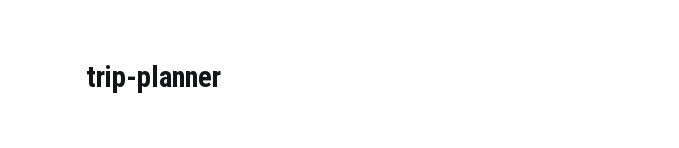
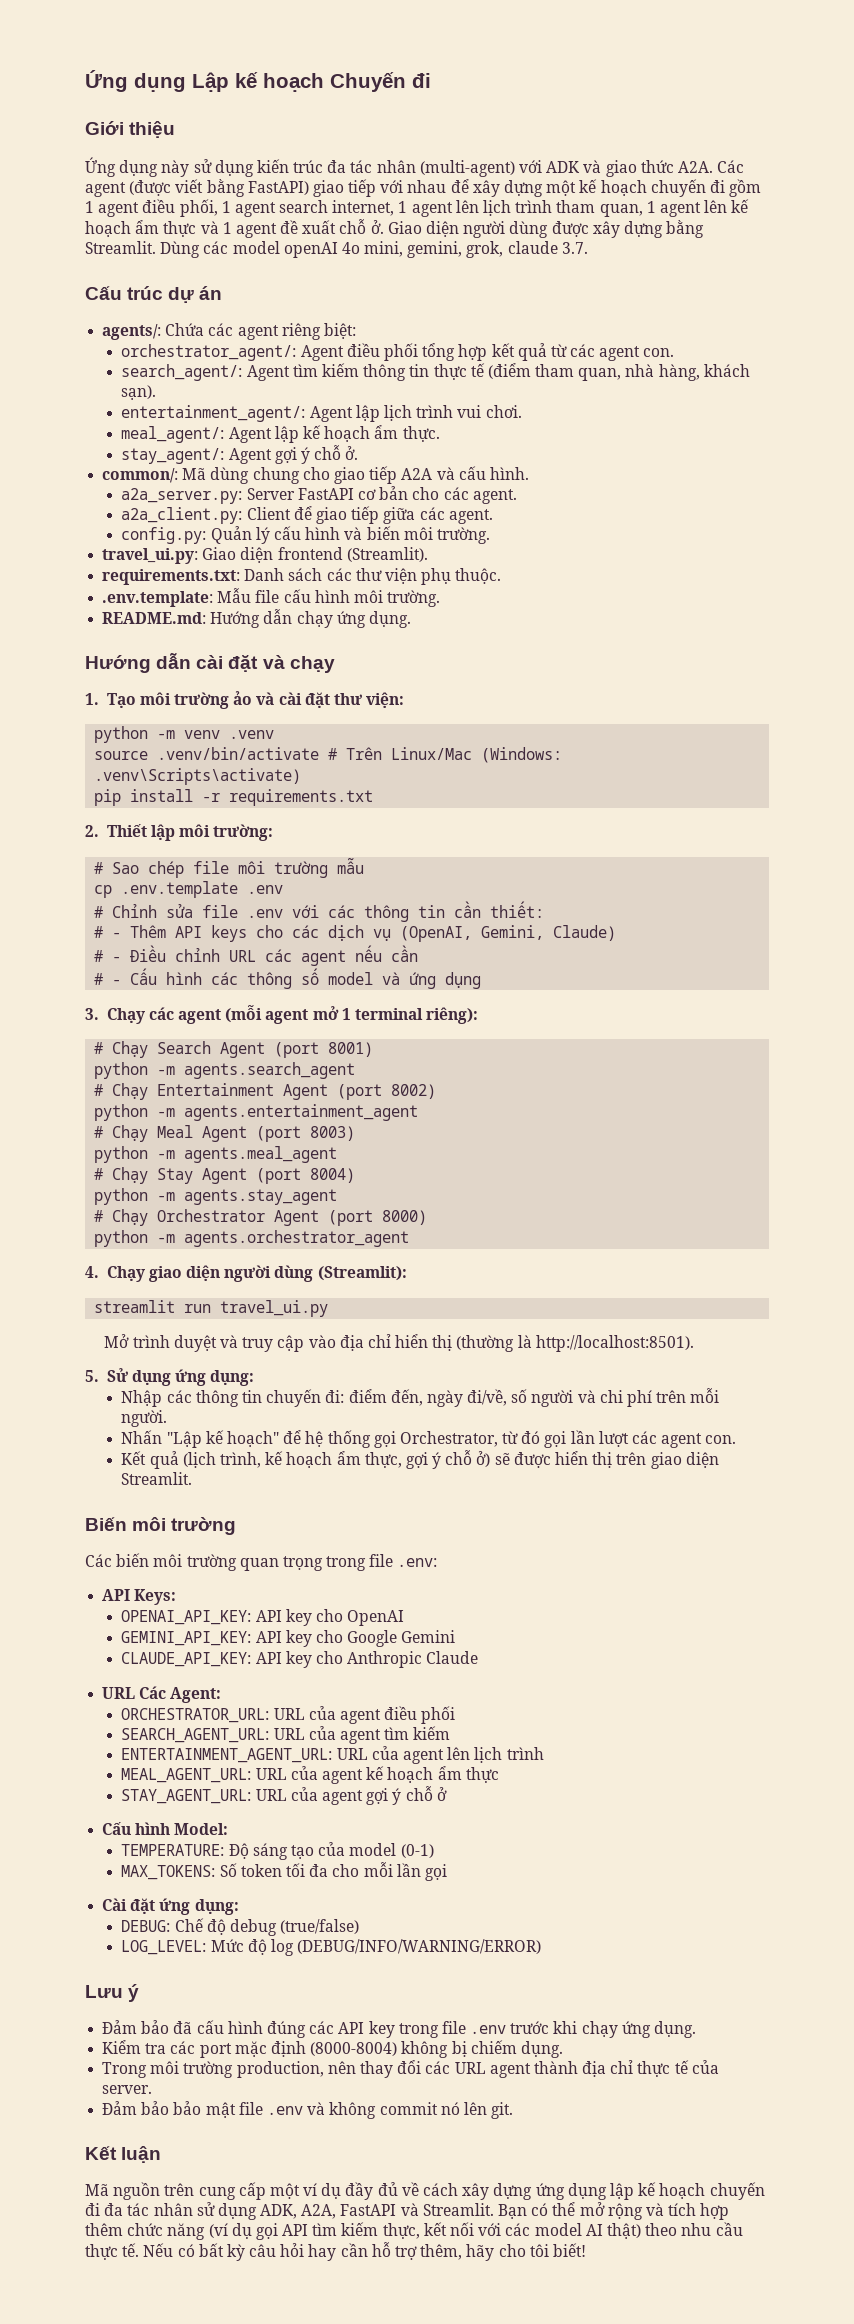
- trip-planner
+ Ứng dụng Lập kế hoạch Chuyến đi
+ Giới thiệu
+ Ứng dụng này sử dụng kiến trúc đa tác nhân (multi-agent) với ADK và giao thức A2A. Các agent (được viết bằng FastAPI) giao tiếp với nhau để xây dựng một kế hoạch chuyến đi gồm 1 agent điều phối, 1 agent search internet, 1 agent lên lịch trình tham quan, 1 agent lên kế hoạch ẩm thực và 1 agent đề xuất chỗ ở. Giao diện người dùng được xây dựng bằng Streamlit. Dùng các model openAI 4o mini, gemini, grok, claude 3.7.
+ Cấu trúc dự án
+ agents/: Chứa các agent riêng biệt:
+ orchestrator_agent/: Agent điều phối tổng hợp kết quả từ các agent con.
+ search_agent/: Agent tìm kiếm thông tin thực tế (điểm tham quan, nhà hàng, khách sạn).
+ entertainment_agent/: Agent lập lịch trình vui chơi.
+ meal_agent/: Agent lập kế hoạch ẩm thực.
+ stay_agent/: Agent gợi ý chỗ ở.
+ common/: Mã dùng chung cho giao tiếp A2A và cấu hình.
+ a2a_server.py: Server FastAPI cơ bản cho các agent.
+ a2a_client.py: Client để giao tiếp giữa các agent.
+ config.py: Quản lý cấu hình và biến môi trường.
+ travel_ui.py: Giao diện frontend (Streamlit).
+ requirements.txt: Danh sách các thư viện phụ thuộc.
+ .env.template: Mẫu file cấu hình môi trường.
+ README.md: Hướng dẫn chạy ứng dụng.
+ Hướng dẫn cài đặt và chạy
+ 1. Tạo môi trường ảo và cài đặt thư viện:
+ python -m venv .venv
+ source .venv/bin/activate # Trên Linux/Mac (Windows: .venv\Scripts\activate)
+ pip install -r requirements.txt
+ 2. Thiết lập môi trường:
+ # Sao chép file môi trường mẫu
+ cp .env.template .env
+ # Chỉnh sửa file .env với các thông tin cần thiết:
+ # - Thêm API keys cho các dịch vụ (OpenAI, Gemini, Claude)
+ # - Điều chỉnh URL các agent nếu cần
+ # - Cấu hình các thông số model và ứng dụng
+ 3. Chạy các agent (mỗi agent mở 1 terminal riêng):
+ # Chạy Search Agent (port 8001)
+ python -m agents.search_agent
+ # Chạy Entertainment Agent (port 8002)
+ python -m agents.entertainment_agent
+ # Chạy Meal Agent (port 8003)
+ python -m agents.meal_agent
+ # Chạy Stay Agent (port 8004)
+ python -m agents.stay_agent
+ # Chạy Orchestrator Agent (port 8000)
+ python -m agents.orchestrator_agent
+ 4. Chạy giao diện người dùng (Streamlit):
+ streamlit run travel_ui.py
+ Mở trình duyệt và truy cập vào địa chỉ hiển thị (thường là http://localhost:8501).
+ 5. Sử dụng ứng dụng:
+ Nhập các thông tin chuyến đi: điểm đến, ngày đi/về, số người và chi phí trên mỗi người.
+ Nhấn "Lập kế hoạch" để hệ thống gọi Orchestrator, từ đó gọi lần lượt các agent con.
+ Kết quả (lịch trình, kế hoạch ẩm thực, gợi ý chỗ ở) sẽ được hiển thị trên giao diện Streamlit.
+ Biến môi trường
+ Các biến môi trường quan trọng trong file .env:
+ API Keys:
+ OPENAI_API_KEY: API key cho OpenAI
+ GEMINI_API_KEY: API key cho Google Gemini
+ CLAUDE_API_KEY: API key cho Anthropic Claude
+ URL Các Agent:
+ ORCHESTRATOR_URL: URL của agent điều phối
+ SEARCH_AGENT_URL: URL của agent tìm kiếm
+ ENTERTAINMENT_AGENT_URL: URL của agent lên lịch trình
+ MEAL_AGENT_URL: URL của agent kế hoạch ẩm thực
+ STAY_AGENT_URL: URL của agent gợi ý chỗ ở
+ Cấu hình Model:
+ TEMPERATURE: Độ sáng tạo của model (0-1)
+ MAX_TOKENS: Số token tối đa cho mỗi lần gọi
+ Cài đặt ứng dụng:
+ DEBUG: Chế độ debug (true/false)
+ LOG_LEVEL: Mức độ log (DEBUG/INFO/WARNING/ERROR)
+ Lưu ý
+ Đảm bảo đã cấu hình đúng các API key trong file .env trước khi chạy ứng dụng.
+ Kiểm tra các port mặc định (8000-8004) không bị chiếm dụng.
+ Trong môi trường production, nên thay đổi các URL agent thành địa chỉ thực tế của server.
+ Đảm bảo bảo mật file .env và không commit nó lên git.
+ Kết luận
+ Mã nguồn trên cung cấp một ví dụ đầy đủ về cách xây dựng ứng dụng lập kế hoạch chuyến đi đa tác nhân sử dụng ADK, A2A, FastAPI và Streamlit. Bạn có thể mở rộng và tích hợp thêm chức năng (ví dụ gọi API tìm kiếm thực, kết nối với các model AI thật) theo nhu cầu thực tế. Nếu có bất kỳ câu hỏi hay cần hỗ trợ thêm, hãy cho tôi biết!

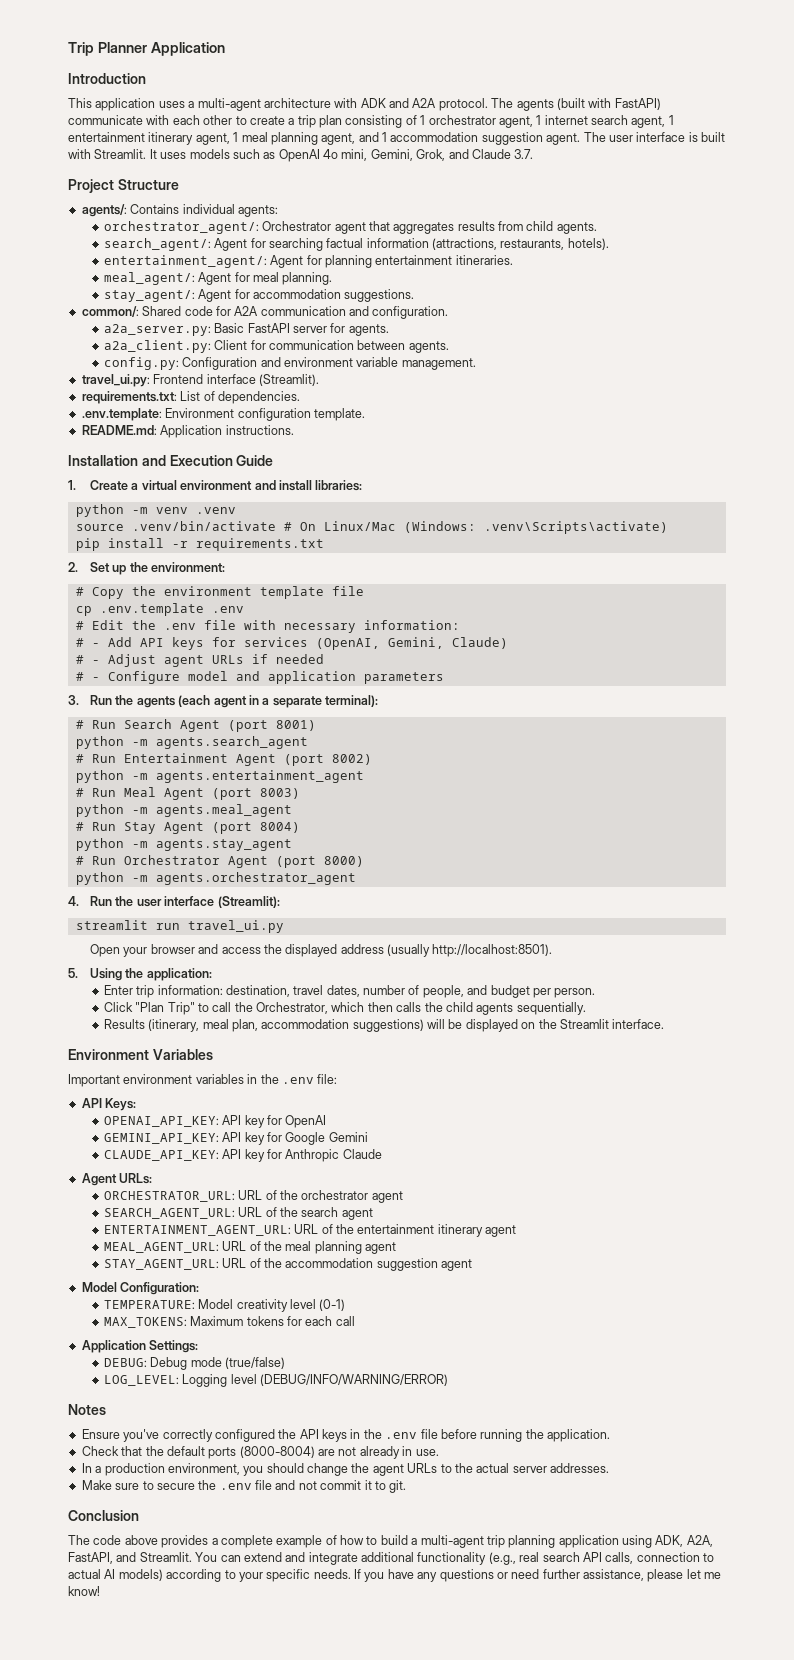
- Ứng dụng Lập kế hoạch Chuyến đi
- Giới thiệu
- Ứng dụng này sử dụng kiến trúc đa tác nhân (multi-agent) với ADK và giao thức A2A. Các agent (được viết bằng FastAPI) giao tiếp với nhau để xây dựng một kế hoạch chuyến đi gồm 1 agent điều phối, 1 agent search internet, 1 agent lên lịch trình tham quan, 1 agent lên kế hoạch ẩm thực và 1 agent đề xuất chỗ ở. Giao diện người dùng được xây dựng bằng Streamlit. Dùng các model openAI 4o mini, gemini, grok, claude 3.7.
- Cấu trúc dự án
- agents/: Chứa các agent riêng biệt:
- orchestrator_agent/: Agent điều phối tổng hợp kết quả từ các agent con.
- search_agent/: Agent tìm kiếm thông tin thực tế (điểm tham quan, nhà hàng, khách sạn).
- entertainment_agent/: Agent lập lịch trình vui chơi.
- meal_agent/: Agent lập kế hoạch ẩm thực.
- stay_agent/: Agent gợi ý chỗ ở.
- common/: Mã dùng chung cho giao tiếp A2A và cấu hình.
- a2a_server.py: Server FastAPI cơ bản cho các agent.
- a2a_client.py: Client để giao tiếp giữa các agent.
- config.py: Quản lý cấu hình và biến môi trường.
- travel_ui.py: Giao diện frontend (Streamlit).
- requirements.txt: Danh sách các thư viện phụ thuộc.
- .env.template: Mẫu file cấu hình môi trường.
- README.md: Hướng dẫn chạy ứng dụng.
- Hướng dẫn cài đặt và chạy
- 1. Tạo môi trường ảo và cài đặt thư viện:
+ Trip Planner Application
+ Introduction
+ This application uses a multi-agent architecture with ADK and A2A protocol. The agents (built with FastAPI) communicate with each other to create a trip plan consisting of 1 orchestrator agent, 1 internet search agent, 1 entertainment itinerary agent, 1 meal planning agent, and 1 accommodation suggestion agent. The user interface is built with Streamlit. It uses models such as OpenAI 4o mini, Gemini, Grok, and Claude 3.7.
+ Project Structure
+ agents/: Contains individual agents:
+ orchestrator_agent/: Orchestrator agent that aggregates results from child agents.
+ search_agent/: Agent for searching factual information (attractions, restaurants, hotels).
+ entertainment_agent/: Agent for planning entertainment itineraries.
+ meal_agent/: Agent for meal planning.
+ stay_agent/: Agent for accommodation suggestions.
+ common/: Shared code for A2A communication and configuration.
+ a2a_server.py: Basic FastAPI server for agents.
+ a2a_client.py: Client for communication between agents.
+ config.py: Configuration and environment variable management.
+ travel_ui.py: Frontend interface (Streamlit).
+ requirements.txt: List of dependencies.
+ .env.template: Environment configuration template.
+ README.md: Application instructions.
+ Installation and Execution Guide
+ 1. Create a virtual environment and install libraries:
- source .venv/bin/activate # Trên Linux/Mac (Windows: .venv\Scripts\activate)
+ source .venv/bin/activate # On Linux/Mac (Windows: .venv\Scripts\activate)
- 2. Thiết lập môi trường:
- # Sao chép file môi trường mẫu
+ 2. Set up the environment:
+ # Copy the environment template file
  cp .env.template .env
- # Chỉnh sửa file .env với các thông tin cần thiết:
- # - Thêm API keys cho các dịch vụ (OpenAI, Gemini, Claude)
+ # Edit the .env file with necessary information:
+ # - Add API keys for services (OpenAI, Gemini, Claude)
- # - Điều chỉnh URL các agent nếu cần
- # - Cấu hình các thông số model và ứng dụng
- 3. Chạy các agent (mỗi agent mở 1 terminal riêng):
- # Chạy Search Agent (port 8001)
+ # - Adjust agent URLs if needed
+ # - Configure model and application parameters
+ 3. Run the agents (each agent in a separate terminal):
+ # Run Search Agent (port 8001)
- # Chạy Entertainment Agent (port 8002)
+ # Run Entertainment Agent (port 8002)
- # Chạy Meal Agent (port 8003)
+ # Run Meal Agent (port 8003)
- # Chạy Stay Agent (port 8004)
+ # Run Stay Agent (port 8004)
- # Chạy Orchestrator Agent (port 8000)
+ # Run Orchestrator Agent (port 8000)
- 4. Chạy giao diện người dùng (Streamlit):
+ 4. Run the user interface (Streamlit):
- Mở trình duyệt và truy cập vào địa chỉ hiển thị (thường là http://localhost:8501).
- 5. Sử dụng ứng dụng:
- Nhập các thông tin chuyến đi: điểm đến, ngày đi/về, số người và chi phí trên mỗi người.
- Nhấn "Lập kế hoạch" để hệ thống gọi Orchestrator, từ đó gọi lần lượt các agent con.
- Kết quả (lịch trình, kế hoạch ẩm thực, gợi ý chỗ ở) sẽ được hiển thị trên giao diện Streamlit.
- Biến môi trường
- Các biến môi trường quan trọng trong file .env:
+ Open your browser and access the displayed address (usually http://localhost:8501).
+ 5. Using the application:
+ Enter trip information: destination, travel dates, number of people, and budget per person.
+ Click "Plan Trip" to call the Orchestrator, which then calls the child agents sequentially.
+ Results (itinerary, meal plan, accommodation suggestions) will be displayed on the Streamlit interface.
+ Environment Variables
+ Important environment variables in the .env file:
- OPENAI_API_KEY: API key cho OpenAI
+ OPENAI_API_KEY: API key for OpenAI
- GEMINI_API_KEY: API key cho Google Gemini
+ GEMINI_API_KEY: API key for Google Gemini
- CLAUDE_API_KEY: API key cho Anthropic Claude
+ CLAUDE_API_KEY: API key for Anthropic Claude
- URL Các Agent:
+ Agent URLs:
- ORCHESTRATOR_URL: URL của agent điều phối
+ ORCHESTRATOR_URL: URL of the orchestrator agent
- SEARCH_AGENT_URL: URL của agent tìm kiếm
+ SEARCH_AGENT_URL: URL of the search agent
- ENTERTAINMENT_AGENT_URL: URL của agent lên lịch trình
- MEAL_AGENT_URL: URL của agent kế hoạch ẩm thực
- STAY_AGENT_URL: URL của agent gợi ý chỗ ở
- Cấu hình Model:
- TEMPERATURE: Độ sáng tạo của model (0-1)
- MAX_TOKENS: Số token tối đa cho mỗi lần gọi
- Cài đặt ứng dụng:
- DEBUG: Chế độ debug (true/false)
- LOG_LEVEL: Mức độ log (DEBUG/INFO/WARNING/ERROR)
- Lưu ý
- Đảm bảo đã cấu hình đúng các API key trong file .env trước khi chạy ứng dụng.
- Kiểm tra các port mặc định (8000-8004) không bị chiếm dụng.
- Trong môi trường production, nên thay đổi các URL agent thành địa chỉ thực tế của server.
- Đảm bảo bảo mật file .env và không commit nó lên git.
- Kết luận
- Mã nguồn trên cung cấp một ví dụ đầy đủ về cách xây dựng ứng dụng lập kế hoạch chuyến đi đa tác nhân sử dụng ADK, A2A, FastAPI và Streamlit. Bạn có thể mở rộng và tích hợp thêm chức năng (ví dụ gọi API tìm kiếm thực, kết nối với các model AI thật) theo nhu cầu thực tế. Nếu có bất kỳ câu hỏi hay cần hỗ trợ thêm, hãy cho tôi biết!
+ ENTERTAINMENT_AGENT_URL: URL of the entertainment itinerary agent
+ MEAL_AGENT_URL: URL of the meal planning agent
+ STAY_AGENT_URL: URL of the accommodation suggestion agent
+ Model Configuration:
+ TEMPERATURE: Model creativity level (0-1)
+ MAX_TOKENS: Maximum tokens for each call
+ Application Settings:
+ DEBUG: Debug mode (true/false)
+ LOG_LEVEL: Logging level (DEBUG/INFO/WARNING/ERROR)
+ Notes
+ Ensure you've correctly configured the API keys in the .env file before running the application.
+ Check that the default ports (8000-8004) are not already in use.
+ In a production environment, you should change the agent URLs to the actual server addresses.
+ Make sure to secure the .env file and not commit it to git.
+ Conclusion
+ The code above provides a complete example of how to build a multi-agent trip planning application using ADK, A2A, FastAPI, and Streamlit. You can extend and integrate additional functionality (e.g., real search API calls, connection to actual AI models) according to your specific needs. If you have any questions or need further assistance, please let me know!

